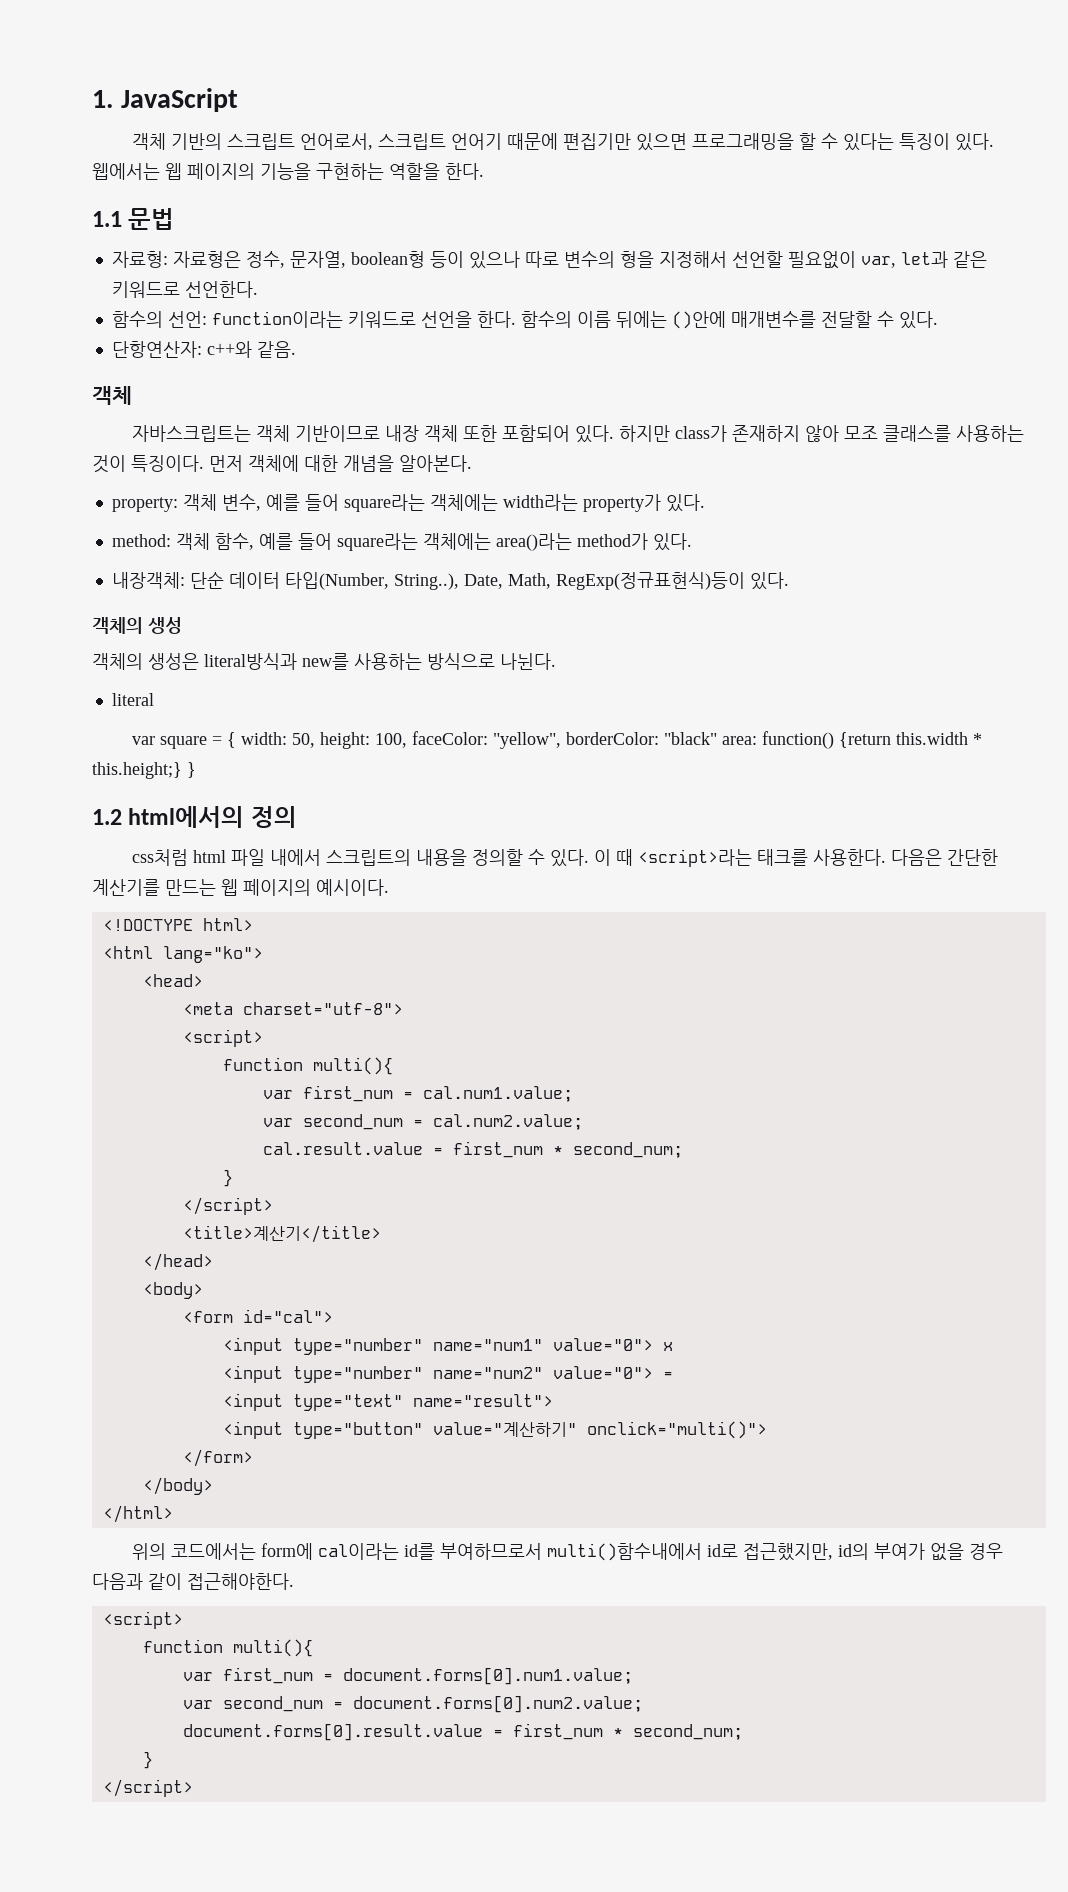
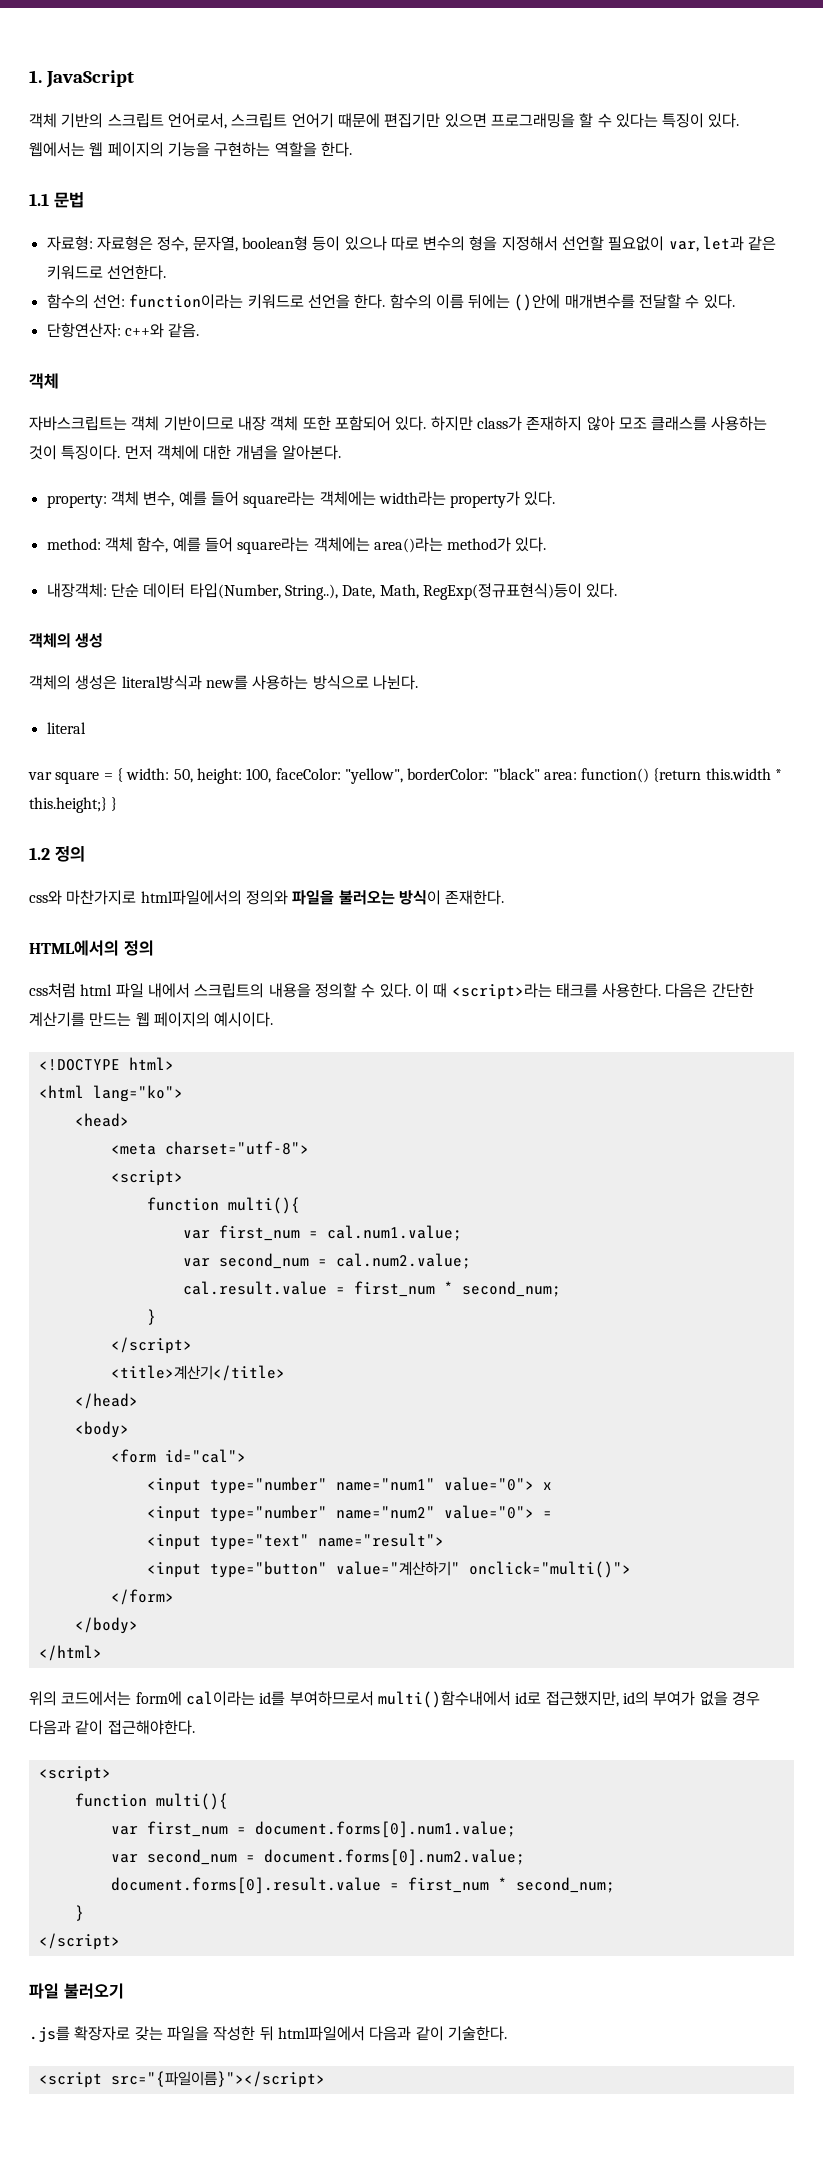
- 1.2 html에서의 정의
+ 1.2 정의
+ css와 마찬가지로 html파일에서의 정의와 파일을 불러오는 방식이 존재한다.
+ HTML에서의 정의
+ 파일 불러오기
+ .js를 확장자로 갖는 파일을 작성한 뒤 html파일에서 다음과 같이 기술한다.
+ <script src="{파일이름}"></script>

